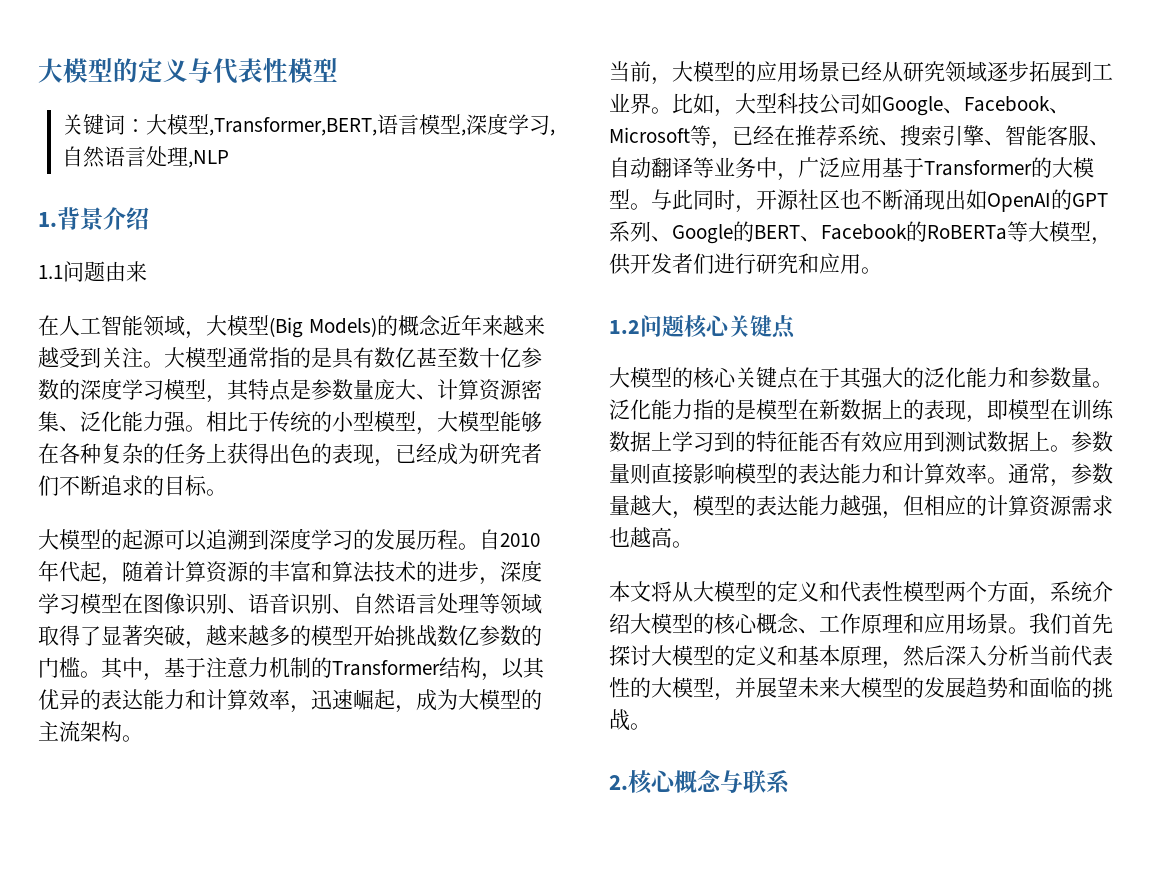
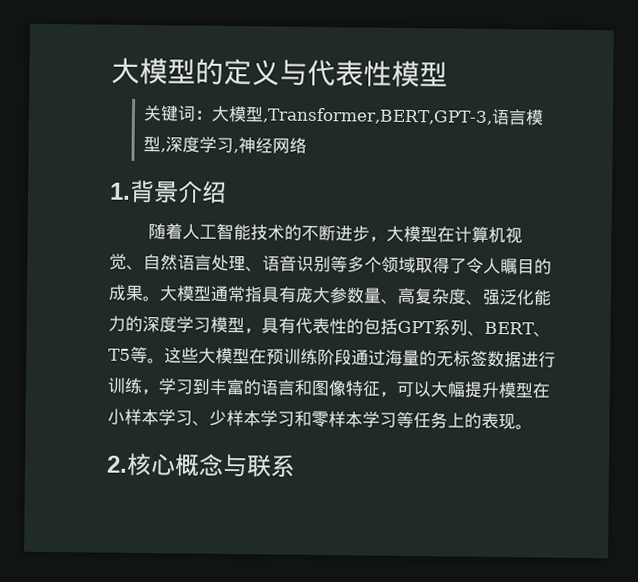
- 关键词：大模型,Transformer,BERT,语言模型,深度学习,自然语言处理,NLP
+ 关键词：大模型,Transformer,BERT,GPT-3,语言模型,深度学习,神经网络
- 1.1问题由来
- 在人工智能领域，大模型(Big Models)的概念近年来越来越受到关注。大模型通常指的是具有数亿甚至数十亿参数的深度学习模型，其特点是参数量庞大、计算资源密集、泛化能力强。相比于传统的小型模型，大模型能够在各种复杂的任务上获得出色的表现，已经成为研究者们不断追求的目标。
- 大模型的起源可以追溯到深度学习的发展历程。自2010年代起，随着计算资源的丰富和算法技术的进步，深度学习模型在图像识别、语音识别、自然语言处理等领域取得了显著突破，越来越多的模型开始挑战数亿参数的门槛。其中，基于注意力机制的Transformer结构，以其优异的表达能力和计算效率，迅速崛起，成为大模型的主流架构。
- 当前，大模型的应用场景已经从研究领域逐步拓展到工业界。比如，大型科技公司如Google、Facebook、Microsoft等，已经在推荐系统、搜索引擎、智能客服、自动翻译等业务中，广泛应用基于Transformer的大模型。与此同时，开源社区也不断涌现出如OpenAI的GPT系列、Google的BERT、Facebook的RoBERTa等大模型，供开发者们进行研究和应用。
- 1.2问题核心关键点
- 大模型的核心关键点在于其强大的泛化能力和参数量。泛化能力指的是模型在新数据上的表现，即模型在训练数据上学习到的特征能否有效应用到测试数据上。参数量则直接影响模型的表达能力和计算效率。通常，参数量越大，模型的表达能力越强，但相应的计算资源需求也越高。
- 本文将从大模型的定义和代表性模型两个方面，系统介绍大模型的核心概念、工作原理和应用场景。我们首先探讨大模型的定义和基本原理，然后深入分析当前代表性的大模型，并展望未来大模型的发展趋势和面临的挑战。
+ 随着人工智能技术的不断进步，大模型在计算机视觉、自然语言处理、语音识别等多个领域取得了令人瞩目的成果。大模型通常指具有庞大参数量、高复杂度、强泛化能力的深度学习模型，具有代表性的包括GPT系列、BERT、T5等。这些大模型在预训练阶段通过海量的无标签数据进行训练，学习到丰富的语言和图像特征，可以大幅提升模型在小样本学习、少样本学习和零样本学习等任务上的表现。

